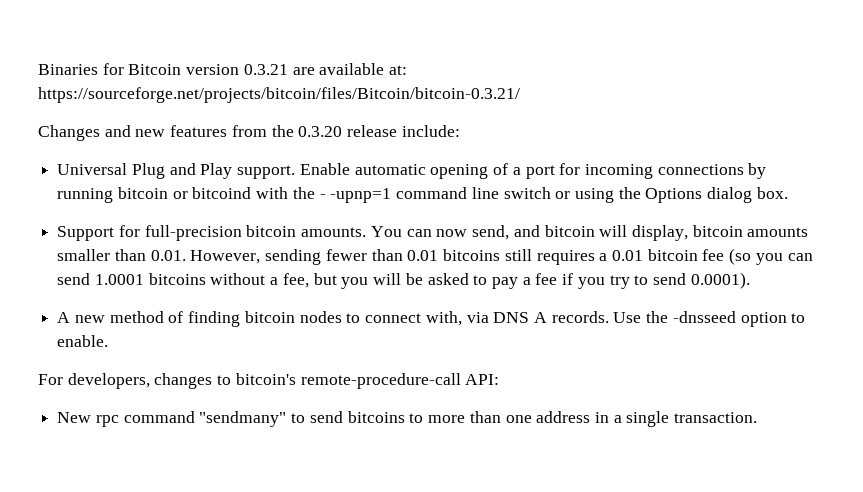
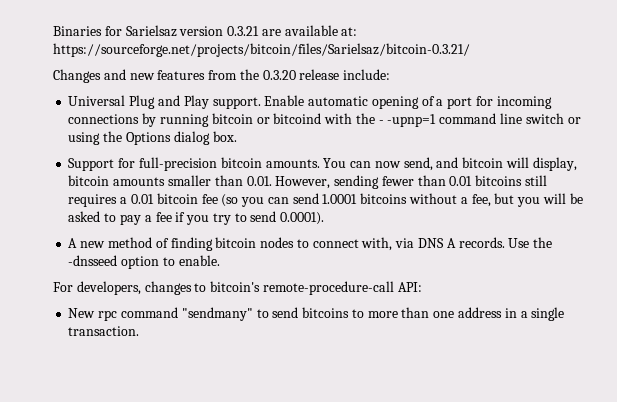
- Binaries for Bitcoin version 0.3.21 are available at: https://sourceforge.net/projects/bitcoin/files/Bitcoin/bitcoin-0.3.21/
+ Binaries for Sarielsaz version 0.3.21 are available at: https://sourceforge.net/projects/bitcoin/files/Sarielsaz/bitcoin-0.3.21/

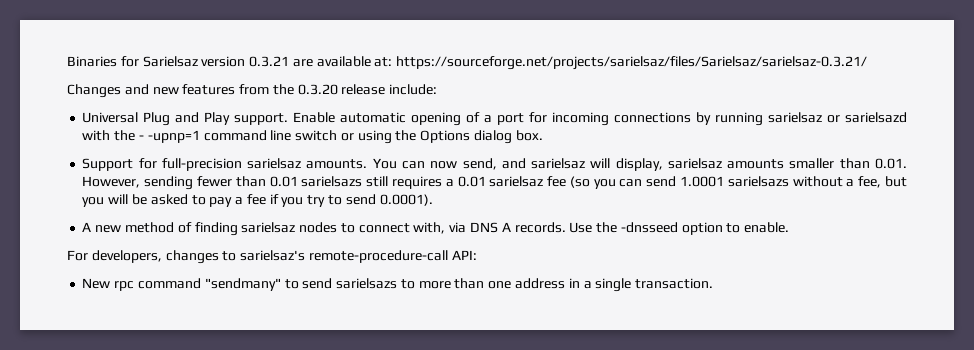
- Binaries for Sarielsaz version 0.3.21 are available at: https://sourceforge.net/projects/bitcoin/files/Sarielsaz/bitcoin-0.3.21/
+ Binaries for Sarielsaz version 0.3.21 are available at: https://sourceforge.net/projects/sarielsaz/files/Sarielsaz/sarielsaz-0.3.21/
- Enable automatic opening of a port for incoming connections by running bitcoin or bitcoind with the - -upnp=1 command line switch or using the Options dialog box.
+ Enable automatic opening of a port for incoming connections by running sarielsaz or sarielsazd with the - -upnp=1 command line switch or using the Options dialog box.
- Support for full-precision bitcoin amounts.
+ Support for full-precision sarielsaz amounts.
- You can now send, and bitcoin will display, bitcoin amounts smaller than 0.01. However, sending fewer than 0.01 bitcoins still requires a 0.01 bitcoin fee (so you can send 1.0001 bitcoins without a fee, but you will be asked to pay a fee if you try to send 0.0001).
+ You can now send, and sarielsaz will display, sarielsaz amounts smaller than 0.01. However, sending fewer than 0.01 sarielsazs still requires a 0.01 sarielsaz fee (so you can send 1.0001 sarielsazs without a fee, but you will be asked to pay a fee if you try to send 0.0001).
- A new method of finding bitcoin nodes to connect with, via DNS A records.
+ A new method of finding sarielsaz nodes to connect with, via DNS A records.
- For developers, changes to bitcoin's remote-procedure-call API:
+ For developers, changes to sarielsaz's remote-procedure-call API:
- New rpc command "sendmany" to send bitcoins to more than one address in a single transaction.
+ New rpc command "sendmany" to send sarielsazs to more than one address in a single transaction.

